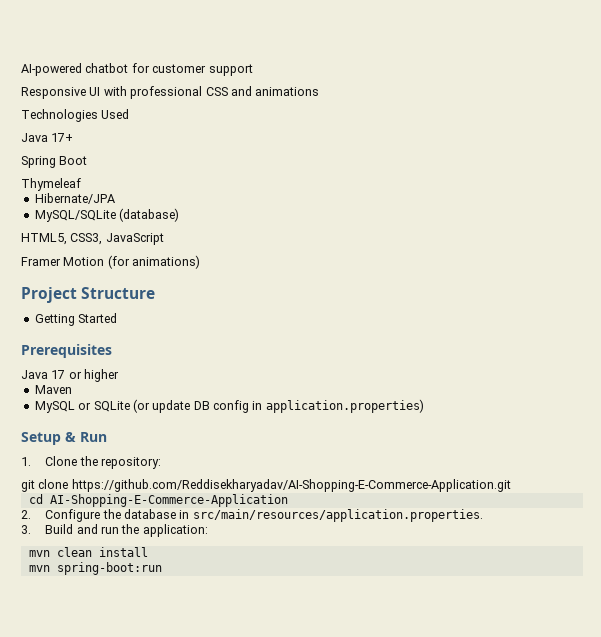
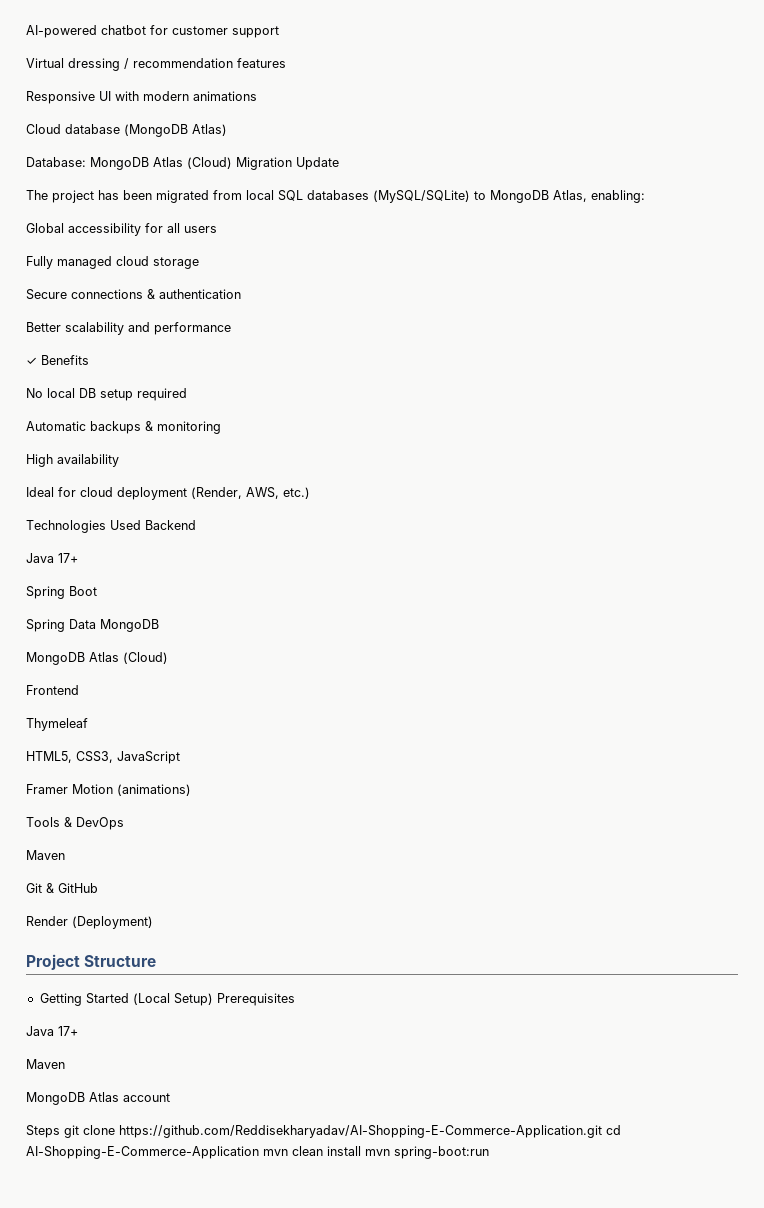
- Responsive UI with professional CSS and animations
+ Virtual dressing / recommendation features
+ Responsive UI with modern animations
+ Cloud database (MongoDB Atlas)
+ Database: MongoDB Atlas (Cloud) Migration Update
+ The project has been migrated from local SQL databases (MySQL/SQLite) to MongoDB Atlas, enabling:
+ Global accessibility for all users
+ Fully managed cloud storage
+ Secure connections & authentication
+ Better scalability and performance
+ ✓ Benefits
+ No local DB setup required
+ Automatic backups & monitoring
+ High availability
+ Ideal for cloud deployment (Render, AWS, etc.)
- Technologies Used
+ Technologies Used Backend
+ Spring Data MongoDB
+ MongoDB Atlas (Cloud)
+ Frontend
  Thymeleaf
- Hibernate/JPA
- MySQL/SQLite (database)
- Framer Motion (for animations)
+ Framer Motion (animations)
+ Tools & DevOps
+ Maven
+ Git & GitHub
+ Render (Deployment)
- Getting Started
- Prerequisites
- Java 17 or higher
+ Getting Started (Local Setup) Prerequisites
+ Java 17+
  Maven
- MySQL or SQLite (or update DB config in application.properties)
- Setup & Run
- 1. Clone the repository:
- git clone https://github.com/Reddisekharyadav/AI-Shopping-E-Commerce-Application.git
- cd AI-Shopping-E-Commerce-Application
- 2. Configure the database in src/main/resources/application.properties.
- 3. Build and run the application:
- mvn clean install
- mvn spring-boot:run
+ MongoDB Atlas account
+ Steps git clone https://github.com/Reddisekharyadav/AI-Shopping-E-Commerce-Application.git cd AI-Shopping-E-Commerce-Application mvn clean install mvn spring-boot:run

